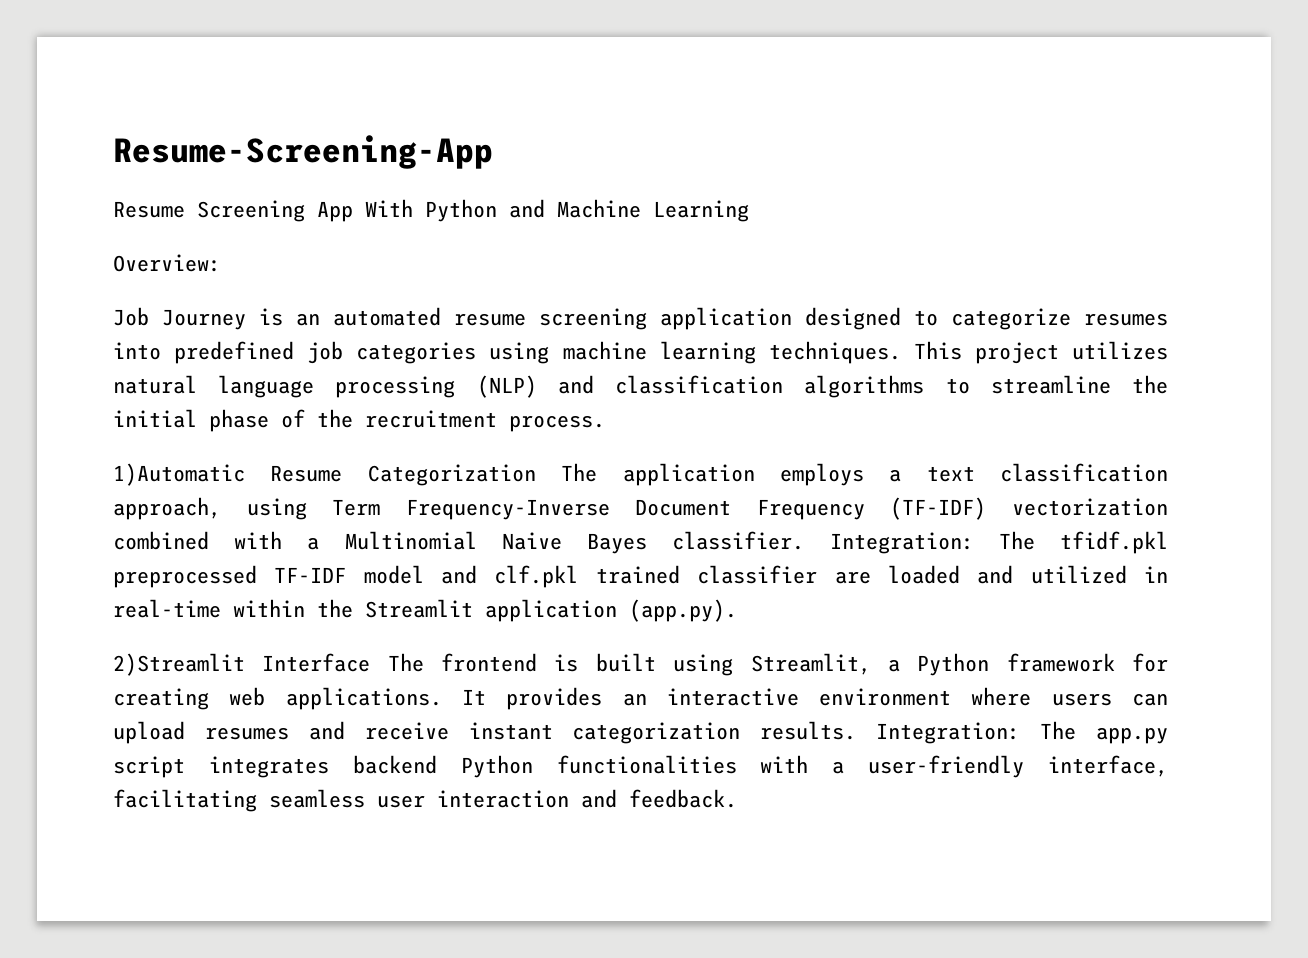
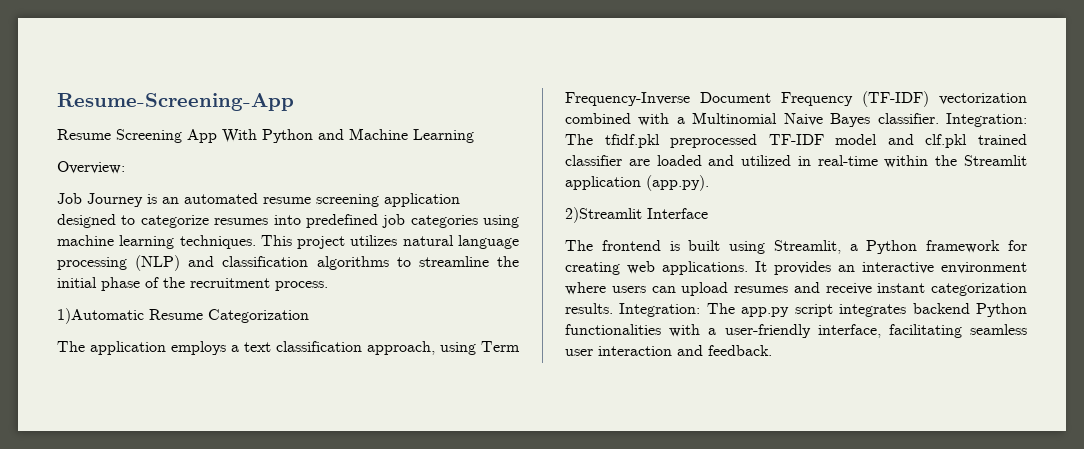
- 1)Automatic Resume Categorization The application employs a text classification approach, using Term Frequency-Inverse Document Frequency (TF-IDF) vectorization combined with a Multinomial Naive Bayes classifier.
+ 1)Automatic Resume Categorization
+ The application employs a text classification approach, using Term Frequency-Inverse Document Frequency (TF-IDF) vectorization combined with a Multinomial Naive Bayes classifier.
- 2)Streamlit Interface The frontend is built using Streamlit, a Python framework for creating web applications.
+ 2)Streamlit Interface
+ The frontend is built using Streamlit, a Python framework for creating web applications.

